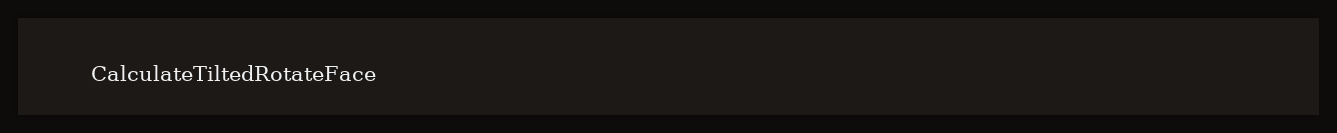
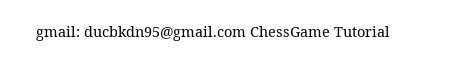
- CalculateTiltedRotateFace
+ gmail: ducbkdn95@gmail.com ChessGame Tutorial

